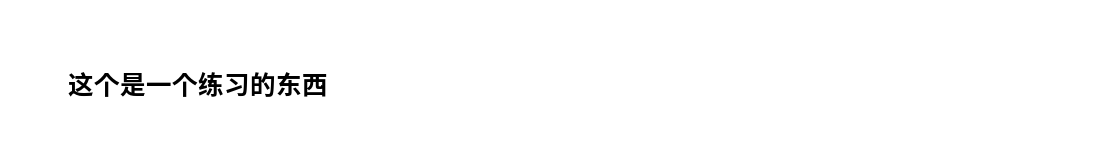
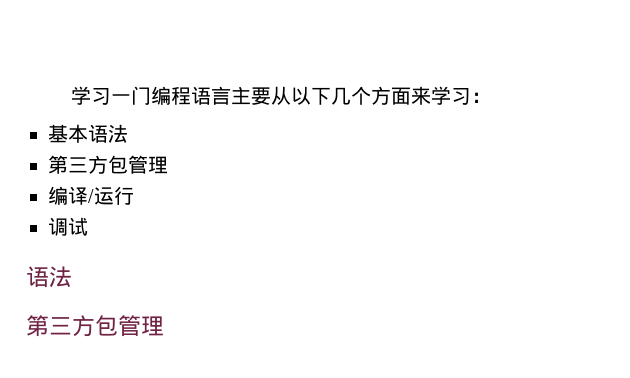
- 这个是一个练习的东西
+ 学习一门编程语言主要从以下几个方面来学习：
+ 基本语法
+ 第三方包管理
+ 编译/运行
+ 调试
+ 语法
+ 第三方包管理

